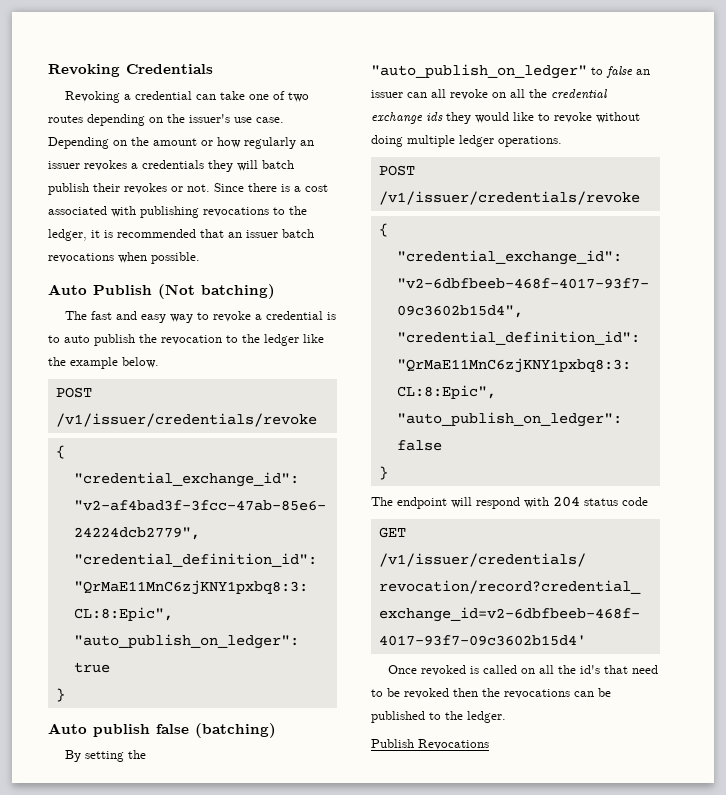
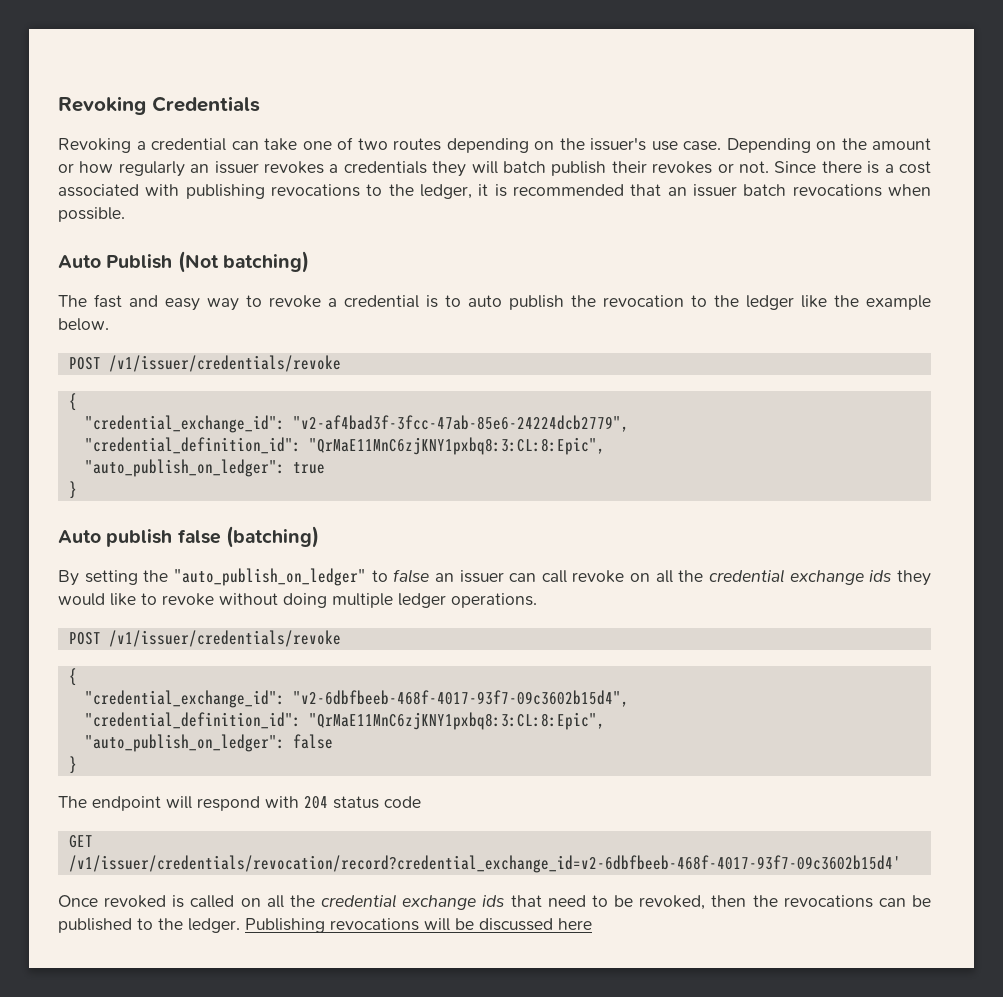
- By setting the "auto_publish_on_ledger" to false an issuer can all revoke on all the credential exchange ids they would like to revoke without doing multiple ledger operations.
+ By setting the "auto_publish_on_ledger" to false an issuer can call revoke on all the credential exchange ids they would like to revoke without doing multiple ledger operations.
- Once revoked is called on all the id's that need to be revoked then the revocations can be published to the ledger.
- Publish Revocations
+ Once revoked is called on all the credential exchange ids that need to be revoked, then the revocations can be published to the ledger. Publishing revocations will be discussed here

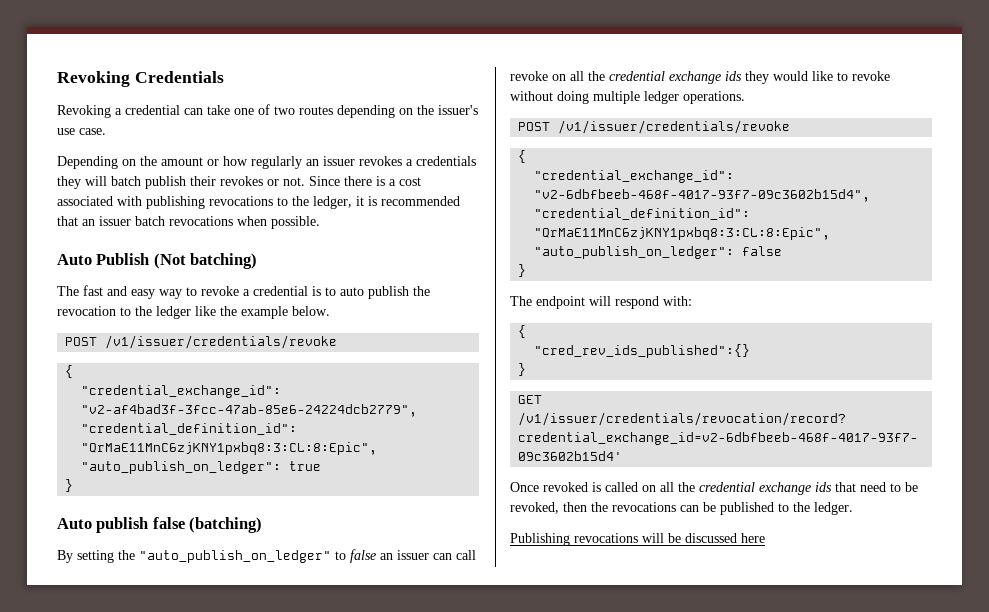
- Revoking a credential can take one of two routes depending on the issuer's use case. Depending on the amount or how regularly an issuer revokes a credentials they will batch publish their revokes or not.
+ Revoking a credential can take one of two routes depending on the issuer's use case.
+ Depending on the amount or how regularly an issuer revokes a credentials they will batch publish their revokes or not.
- The endpoint will respond with 204 status code
+ The endpoint will respond with:
+ {
+ "cred_rev_ids_published":{}
+ }
- Once revoked is called on all the credential exchange ids that need to be revoked, then the revocations can be published to the ledger. Publishing revocations will be discussed here
+ Once revoked is called on all the credential exchange ids that need to be revoked, then the revocations can be published to the ledger.
+ Publishing revocations will be discussed here

